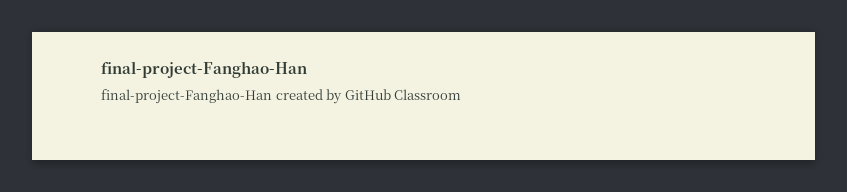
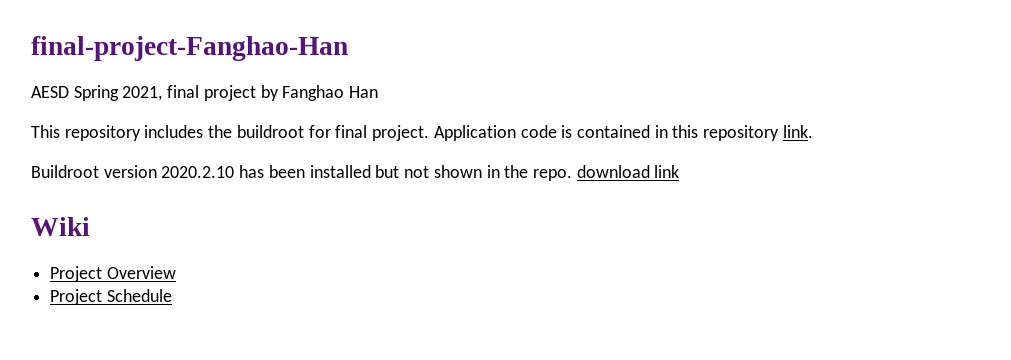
- final-project-Fanghao-Han created by GitHub Classroom
+ AESD Spring 2021, final project by Fanghao Han
+ This repository includes the buildroot for final project. Application code is contained in this repository link.
+ Buildroot version 2020.2.10 has been installed but not shown in the repo. download link
+ Wiki
+ Project Overview
+ Project Schedule

